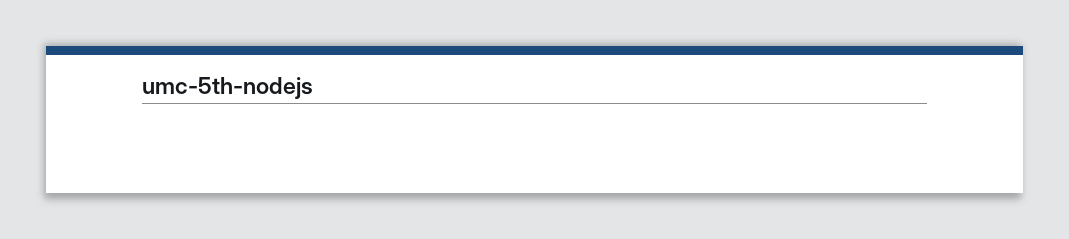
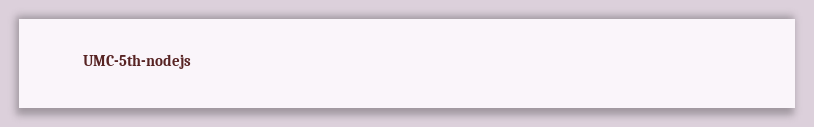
- umc-5th-nodejs
+ UMC-5th-nodejs

